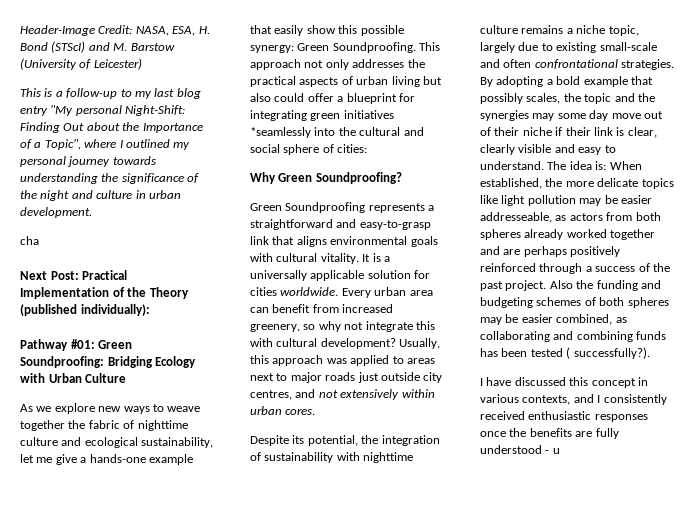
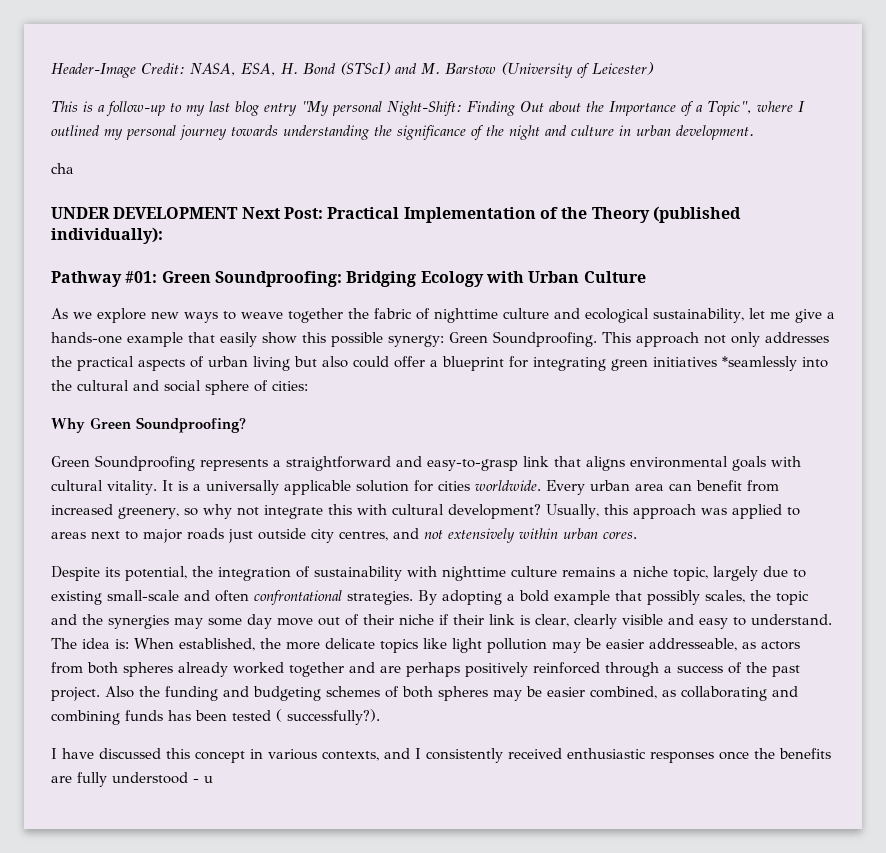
- Next Post: Practical Implementation of the Theory (published individually):
+ UNDER DEVELOPMENT Next Post: Practical Implementation of the Theory (published individually):

